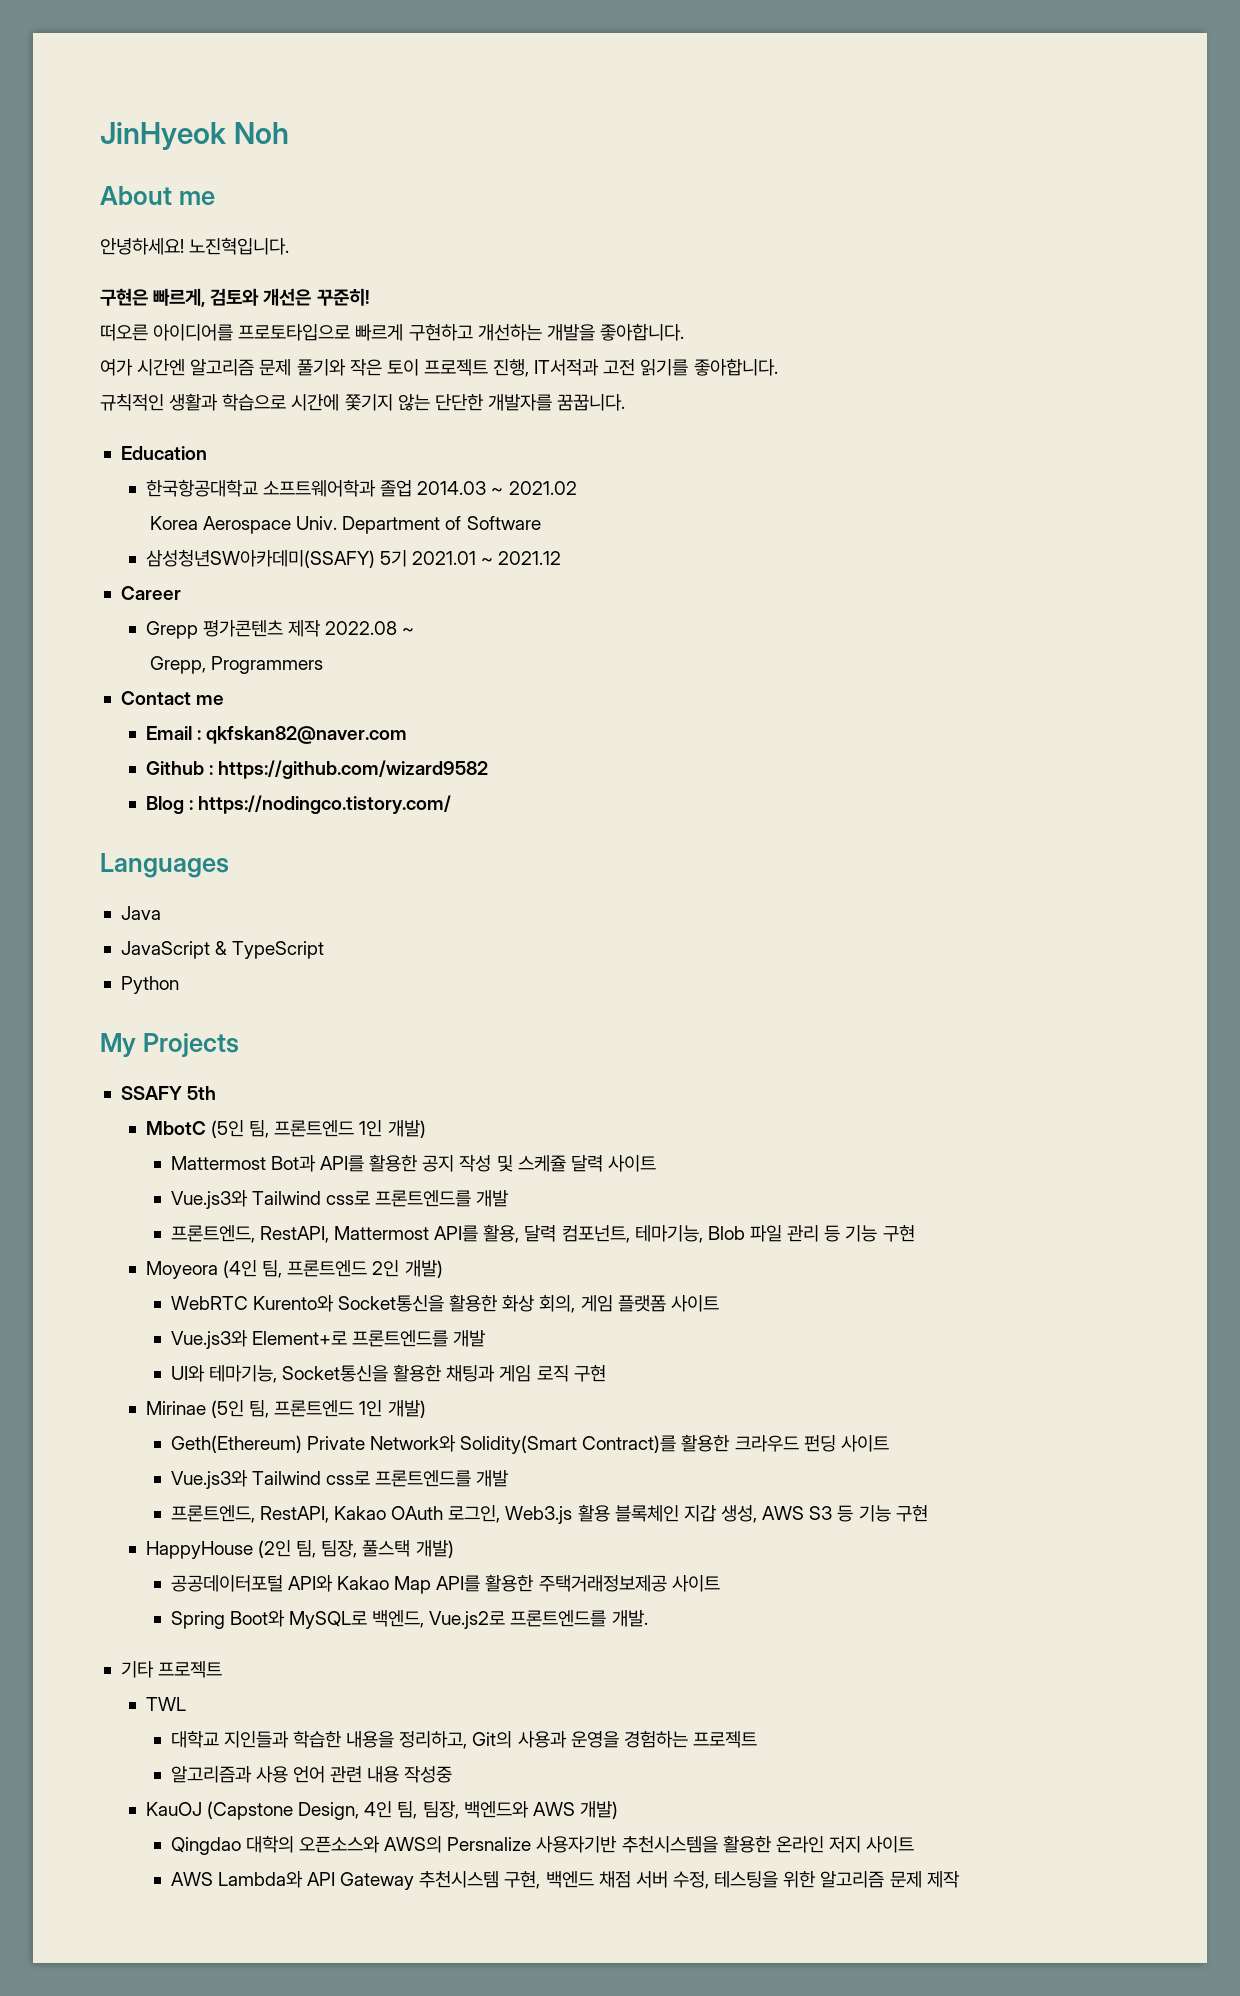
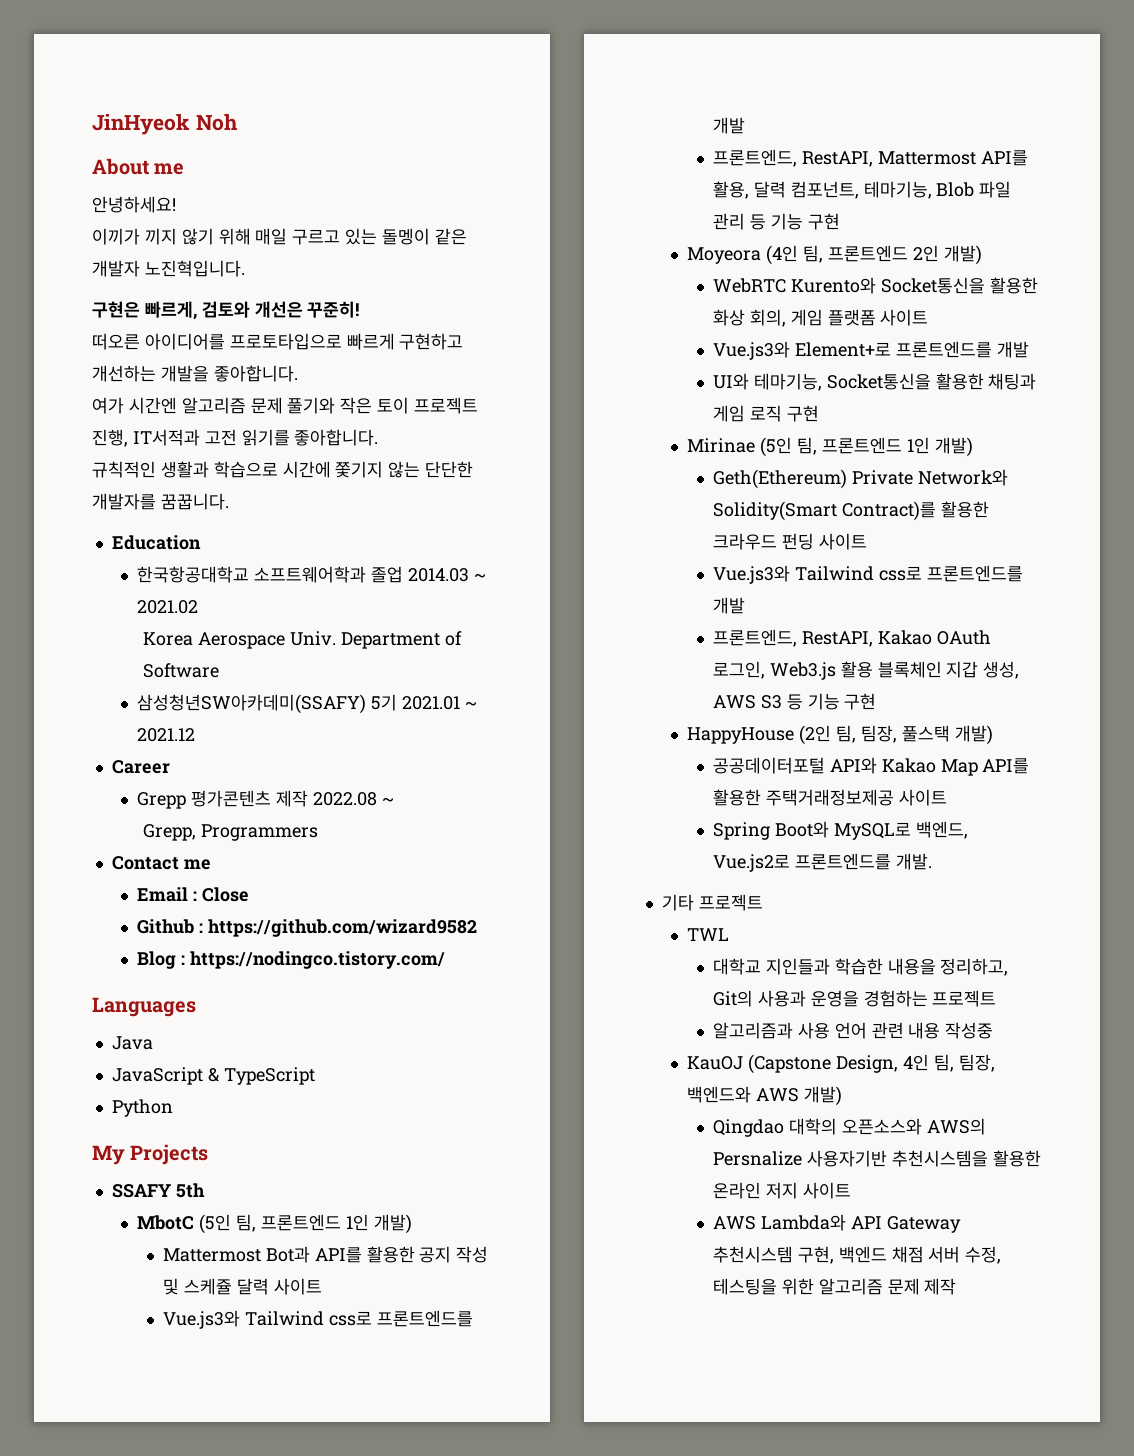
- 안녕하세요! 노진혁입니다.
+ 안녕하세요!
+ 이끼가 끼지 않기 위해 매일 구르고 있는 돌멩이 같은 개발자 노진혁입니다.
- Email : qkfskan82@naver.com
+ Email : Close

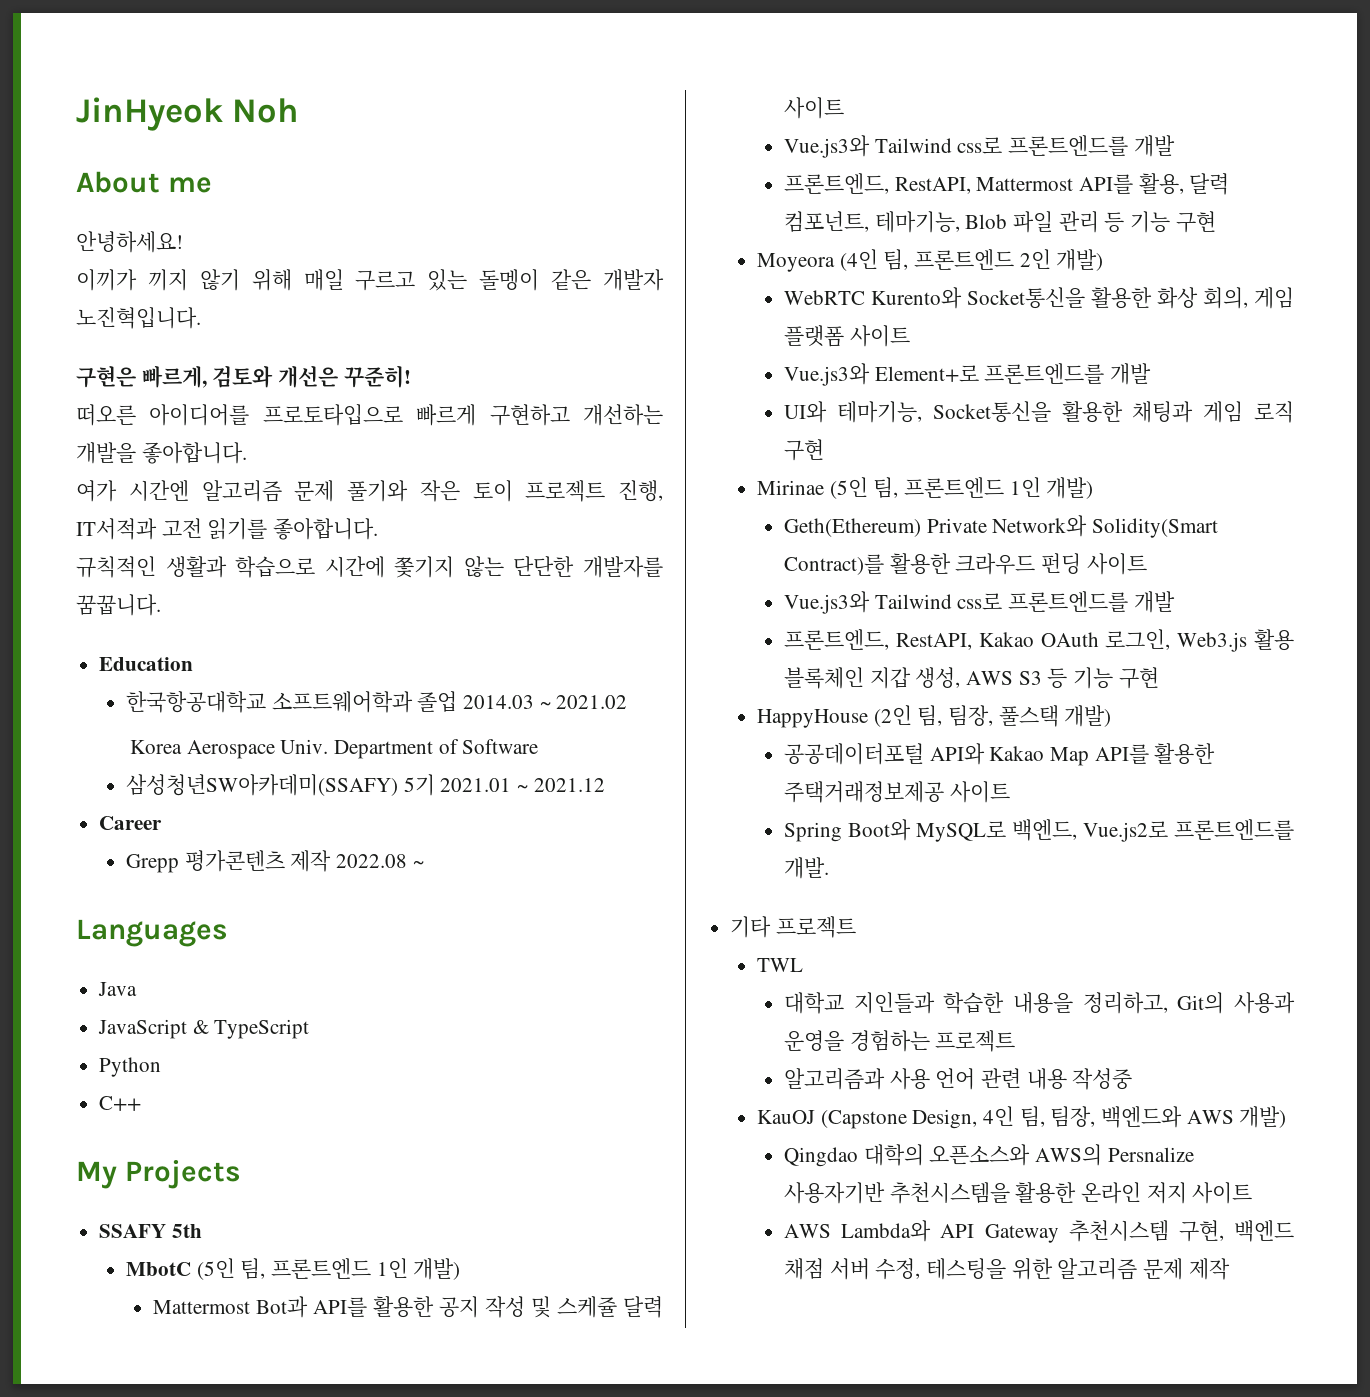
- Grepp, Programmers
- Contact me
- Email : Close
- Github : https://github.com/wizard9582
- Blog : https://nodingco.tistory.com/
+ C++

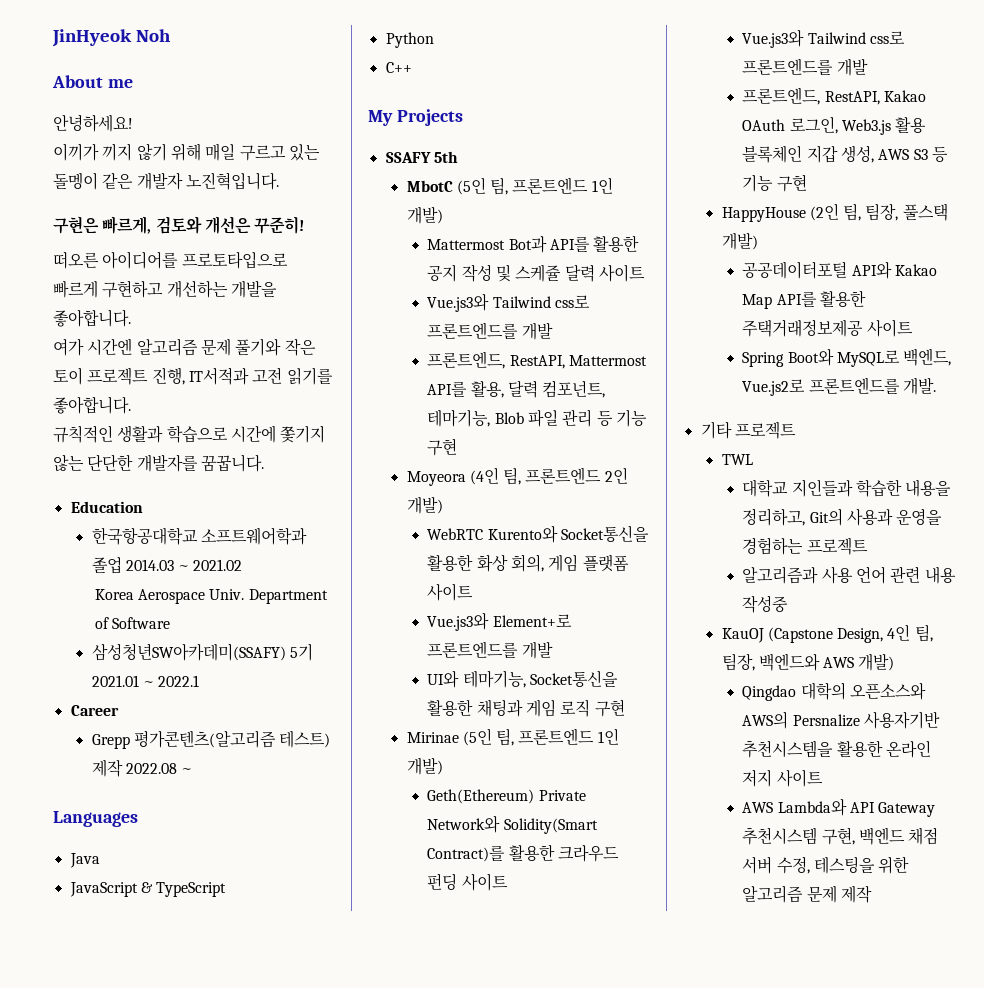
- 삼성청년SW아카데미(SSAFY) 5기 2021.01 ~ 2021.12
+ 삼성청년SW아카데미(SSAFY) 5기 2021.01 ~ 2022.1
- Grepp 평가콘텐츠 제작 2022.08 ~
+ Grepp 평가콘텐츠(알고리즘 테스트) 제작 2022.08 ~

